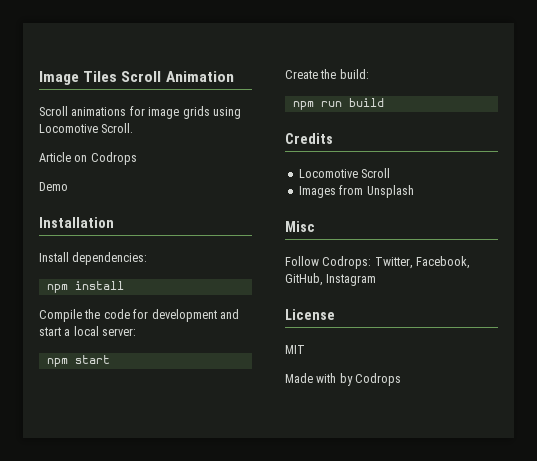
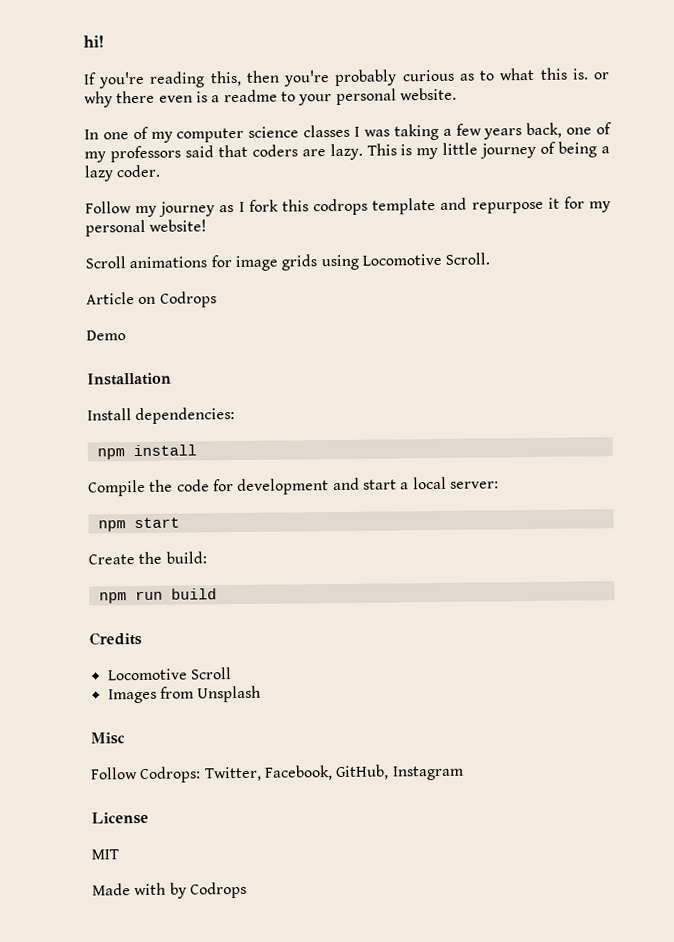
- Image Tiles Scroll Animation
+ hi!
+ If you're reading this, then you're probably curious as to what this is. or why there even is a readme to your personal website.
+ In one of my computer science classes I was taking a few years back, one of my professors said that coders are lazy. This is my little journey of being a lazy coder.
+ Follow my journey as I fork this codrops template and repurpose it for my personal website!

